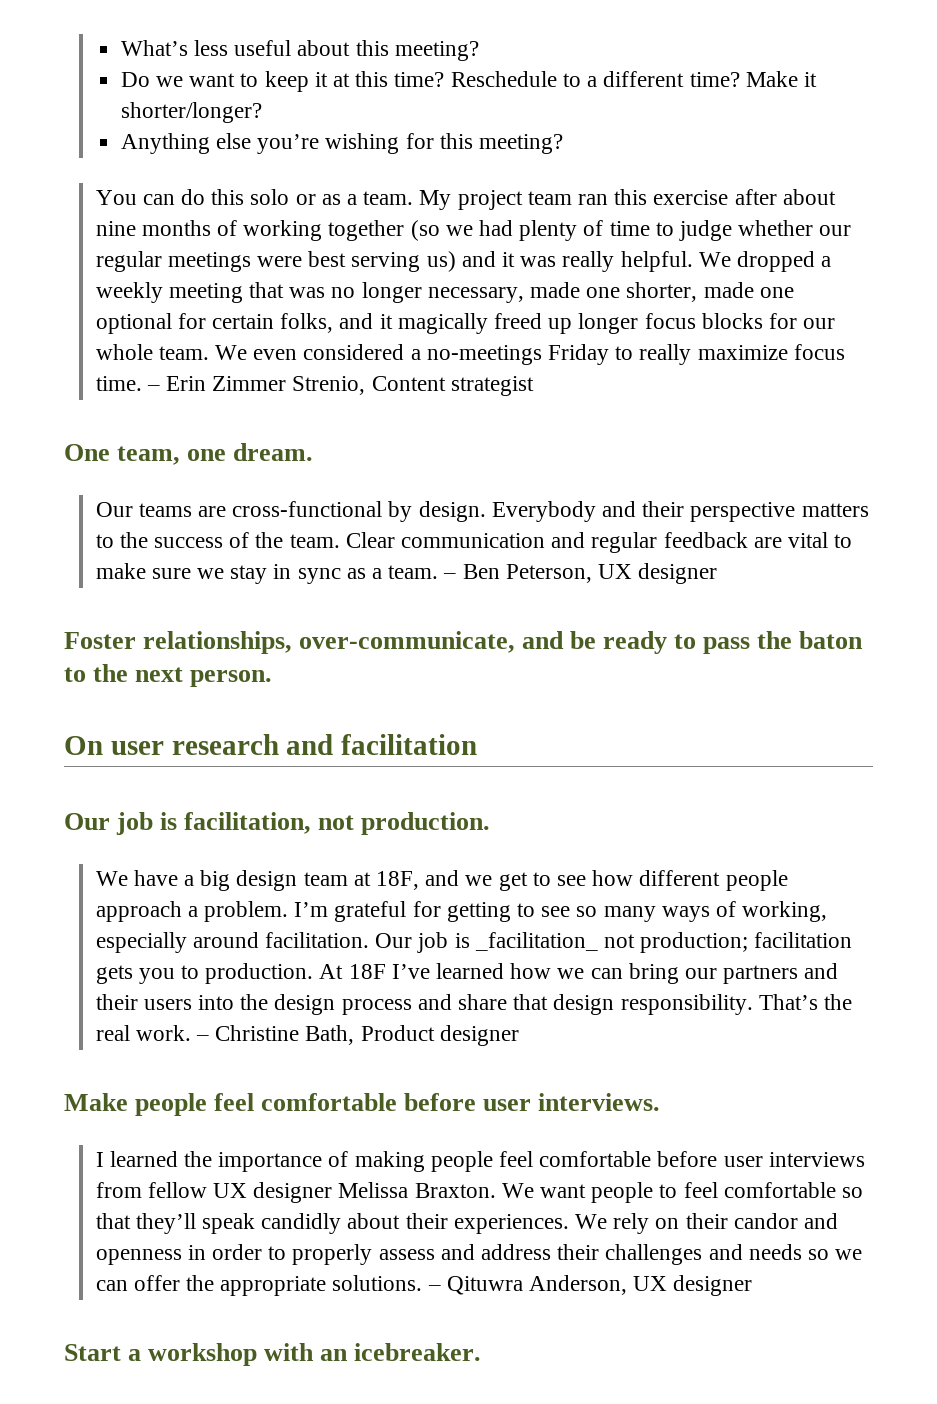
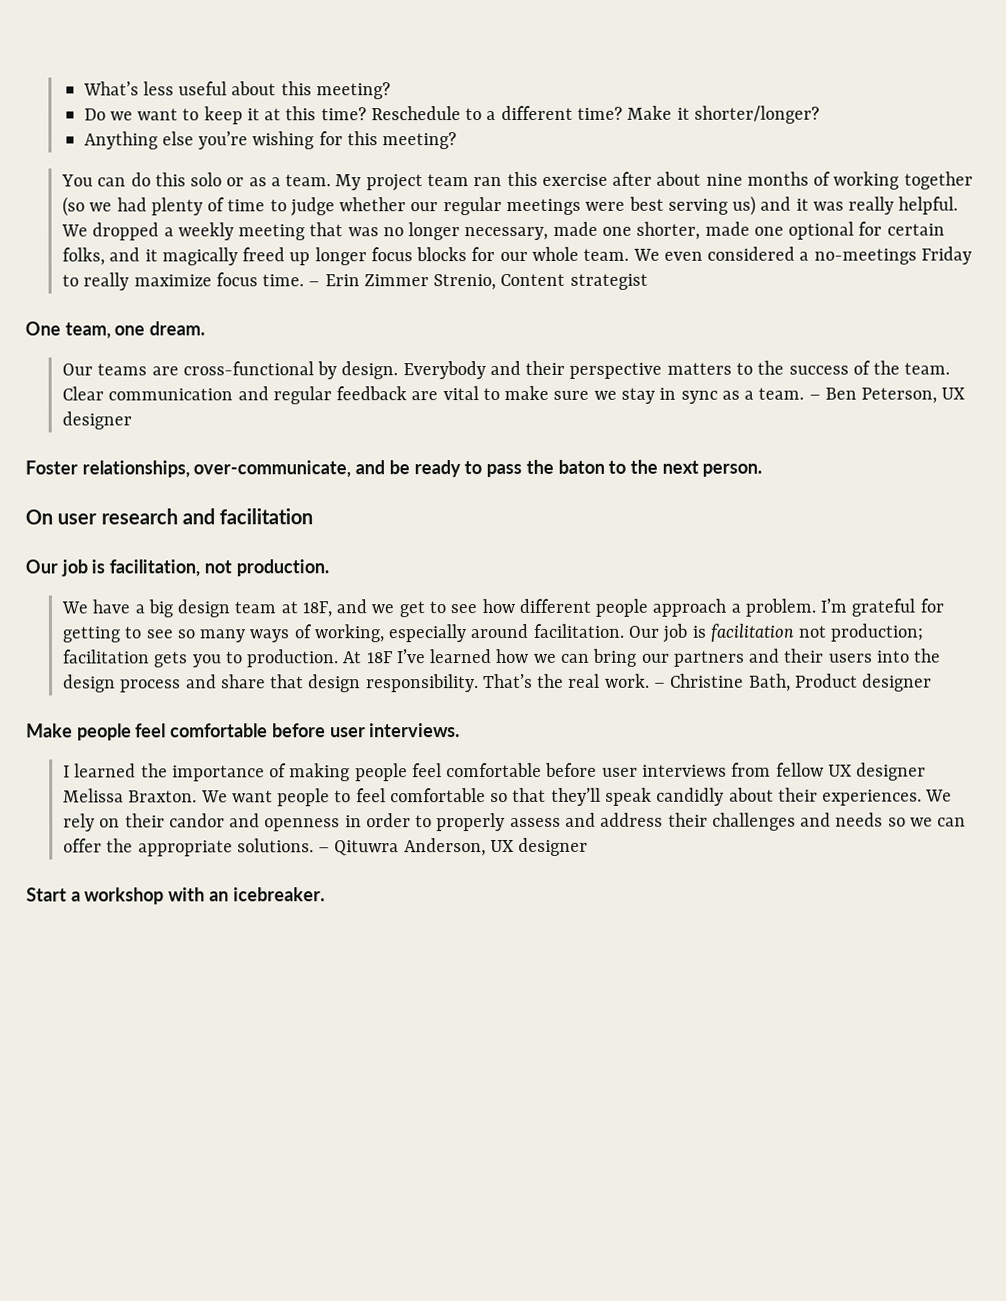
- Our job is _facilitation_ not production; facilitation gets you to production.
+ Our job is facilitation not production; facilitation gets you to production.

